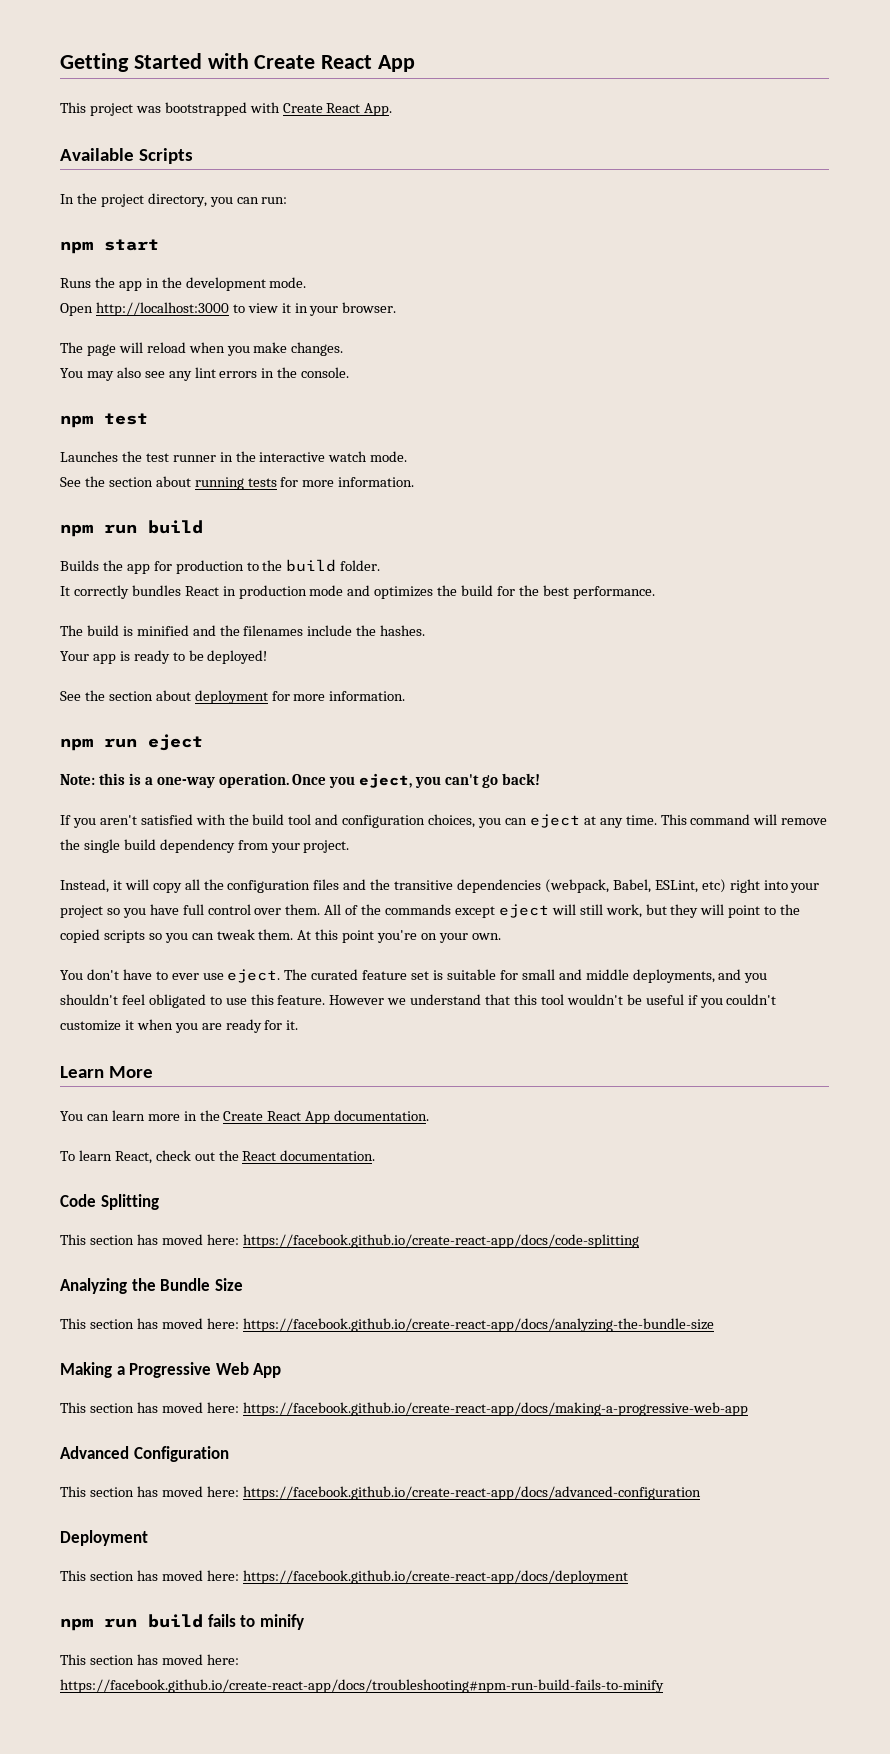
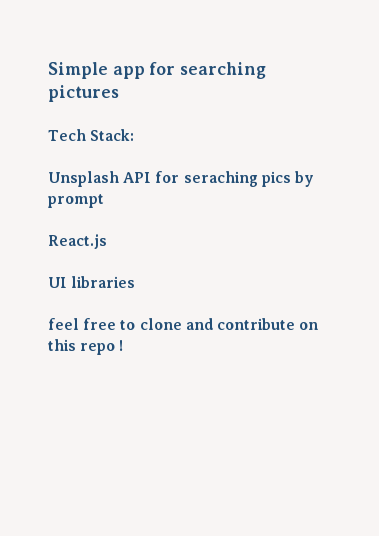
- Getting Started with Create React App
- This project was bootstrapped with Create React App.
- Available Scripts
- In the project directory, you can run:
- npm start
- Runs the app in the development mode.
- Open http://localhost:3000 to view it in your browser.
- The page will reload when you make changes.
- You may also see any lint errors in the console.
- npm test
- Launches the test runner in the interactive watch mode.
- See the section about running tests for more information.
- npm run build
- Builds the app for production to the build folder.
- It correctly bundles React in production mode and optimizes the build for the best performance.
- The build is minified and the filenames include the hashes.
- Your app is ready to be deployed!
- See the section about deployment for more information.
- npm run eject
- Note: this is a one-way operation. Once you eject, you can't go back!
- If you aren't satisfied with the build tool and configuration choices, you can eject at any time. This command will remove the single build dependency from your project.
- Instead, it will copy all the configuration files and the transitive dependencies (webpack, Babel, ESLint, etc) right into your project so you have full control over them. All of the commands except eject will still work, but they will point to the copied scripts so you can tweak them. At this point you're on your own.
- You don't have to ever use eject. The curated feature set is suitable for small and middle deployments, and you shouldn't feel obligated to use this feature. However we understand that this tool wouldn't be useful if you couldn't customize it when you are ready for it.
- Learn More
- You can learn more in the Create React App documentation.
- To learn React, check out the React documentation.
- Code Splitting
- This section has moved here: https://facebook.github.io/create-react-app/docs/code-splitting
- Analyzing the Bundle Size
- This section has moved here: https://facebook.github.io/create-react-app/docs/analyzing-the-bundle-size
- Making a Progressive Web App
- This section has moved here: https://facebook.github.io/create-react-app/docs/making-a-progressive-web-app
- Advanced Configuration
- This section has moved here: https://facebook.github.io/create-react-app/docs/advanced-configuration
- Deployment
- This section has moved here: https://facebook.github.io/create-react-app/docs/deployment
- npm run build fails to minify
- This section has moved here: https://facebook.github.io/create-react-app/docs/troubleshooting#npm-run-build-fails-to-minify
+ Simple app for searching pictures
+ Tech Stack:
+ Unsplash API for seraching pics by prompt
+ React.js
+ UI libraries
+ feel free to clone and contribute on this repo !

